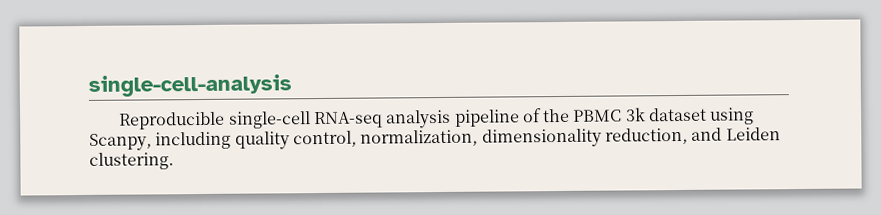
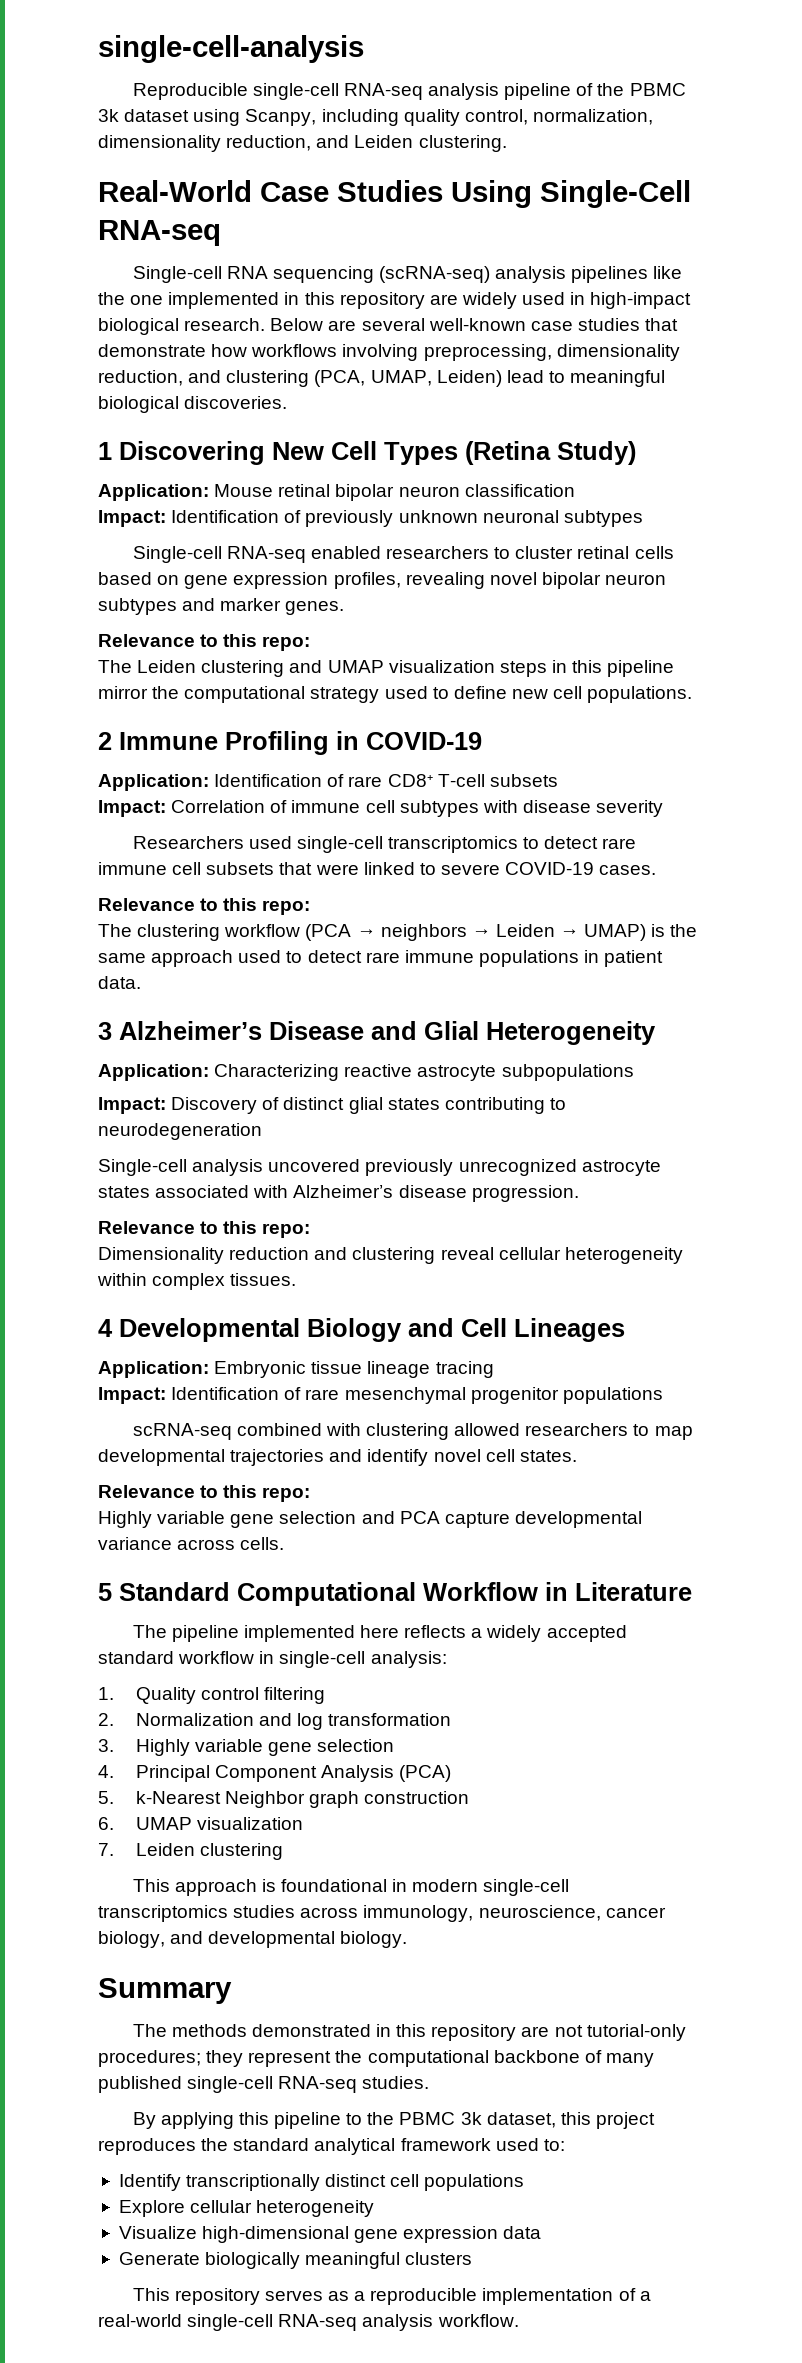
+ Real-World Case Studies Using Single-Cell RNA-seq
+ Single-cell RNA sequencing (scRNA-seq) analysis pipelines like the one implemented in this repository are widely used in high-impact biological research. Below are several well-known case studies that demonstrate how workflows involving preprocessing, dimensionality reduction, and clustering (PCA, UMAP, Leiden) lead to meaningful biological discoveries.
+ 1 Discovering New Cell Types (Retina Study)
+ Application: Mouse retinal bipolar neuron classification
+ Impact: Identification of previously unknown neuronal subtypes
+ Single-cell RNA-seq enabled researchers to cluster retinal cells based on gene expression profiles, revealing novel bipolar neuron subtypes and marker genes.
+ Relevance to this repo:
+ The Leiden clustering and UMAP visualization steps in this pipeline mirror the computational strategy used to define new cell populations.
+ 2 Immune Profiling in COVID-19
+ Application: Identification of rare CD8⁺ T-cell subsets
+ Impact: Correlation of immune cell subtypes with disease severity
+ Researchers used single-cell transcriptomics to detect rare immune cell subsets that were linked to severe COVID-19 cases.
+ Relevance to this repo:
+ The clustering workflow (PCA → neighbors → Leiden → UMAP) is the same approach used to detect rare immune populations in patient data.
+ 3 Alzheimer’s Disease and Glial Heterogeneity
+ Application: Characterizing reactive astrocyte subpopulations
+ Impact: Discovery of distinct glial states contributing to neurodegeneration
+ Single-cell analysis uncovered previously unrecognized astrocyte states associated with Alzheimer’s disease progression.
+ Relevance to this repo:
+ Dimensionality reduction and clustering reveal cellular heterogeneity within complex tissues.
+ 4 Developmental Biology and Cell Lineages
+ Application: Embryonic tissue lineage tracing
+ Impact: Identification of rare mesenchymal progenitor populations
+ scRNA-seq combined with clustering allowed researchers to map developmental trajectories and identify novel cell states.
+ Relevance to this repo:
+ Highly variable gene selection and PCA capture developmental variance across cells.
+ 5 Standard Computational Workflow in Literature
+ The pipeline implemented here reflects a widely accepted standard workflow in single-cell analysis:
+ 1. Quality control filtering
+ 2. Normalization and log transformation
+ 3. Highly variable gene selection
+ 4. Principal Component Analysis (PCA)
+ 5. k-Nearest Neighbor graph construction
+ 6. UMAP visualization
+ 7. Leiden clustering
+ This approach is foundational in modern single-cell transcriptomics studies across immunology, neuroscience, cancer biology, and developmental biology.
+ Summary
+ The methods demonstrated in this repository are not tutorial-only procedures; they represent the computational backbone of many published single-cell RNA-seq studies.
+ By applying this pipeline to the PBMC 3k dataset, this project reproduces the standard analytical framework used to:
+ Identify transcriptionally distinct cell populations
+ Explore cellular heterogeneity
+ Visualize high-dimensional gene expression data
+ Generate biologically meaningful clusters
+ This repository serves as a reproducible implementation of a real-world single-cell RNA-seq analysis workflow.

